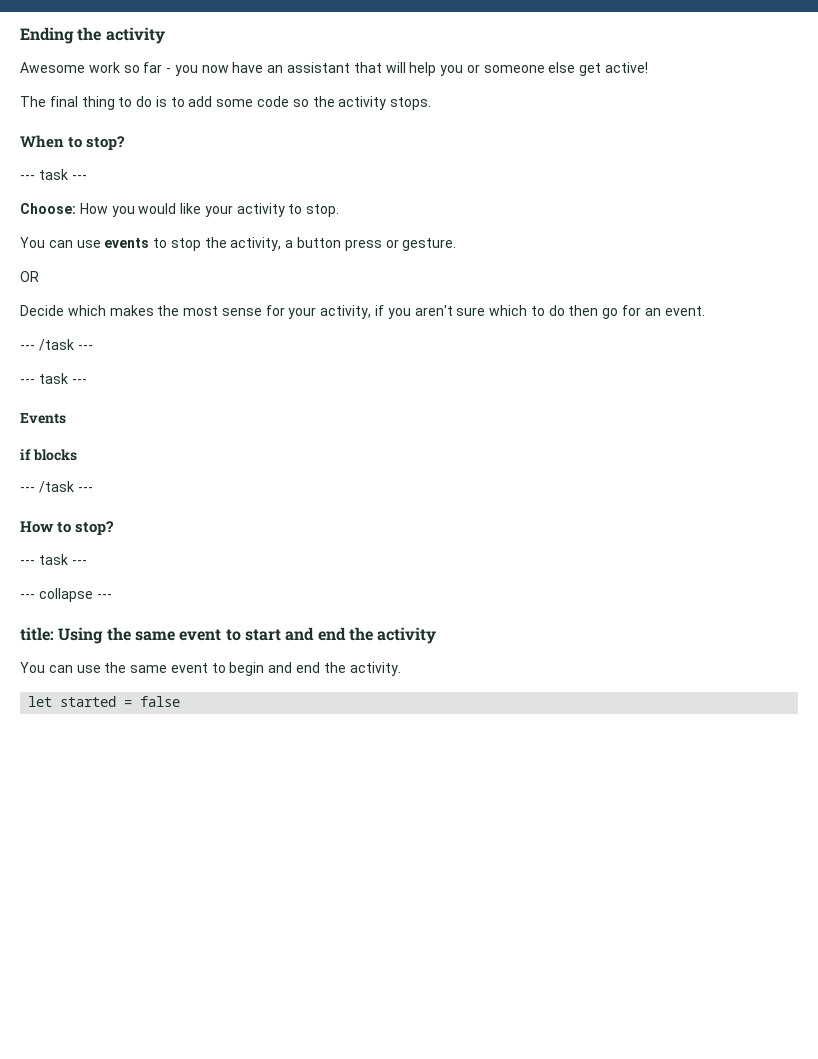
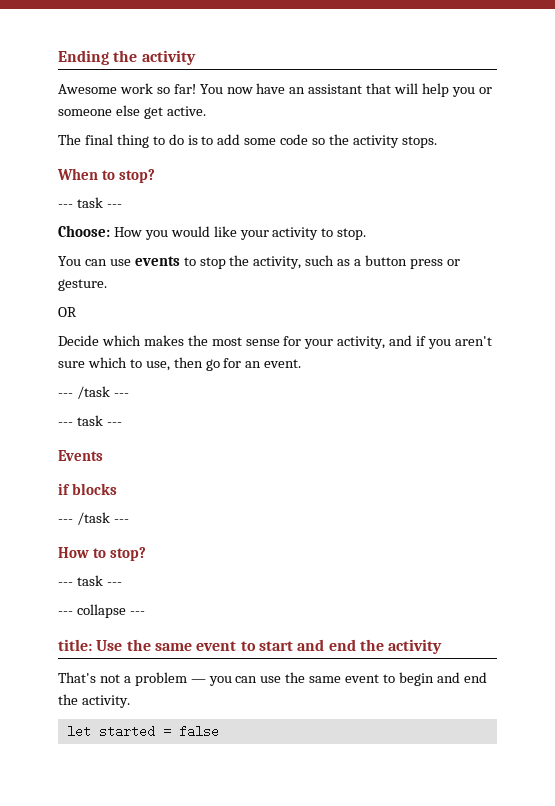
- Awesome work so far - you now have an assistant that will help you or someone else get active!
+ Awesome work so far! You now have an assistant that will help you or someone else get active.
- You can use events to stop the activity, a button press or gesture.
+ You can use events to stop the activity, such as a button press or gesture.
- Decide which makes the most sense for your activity, if you aren't sure which to do then go for an event.
+ Decide which makes the most sense for your activity, and if you aren't sure which to use, then go for an event.
- title: Using the same event to start and end the activity
+ title: Use the same event to start and end the activity
- You can use the same event to begin and end the activity.
+ That's not a problem — you can use the same event to begin and end the activity.

